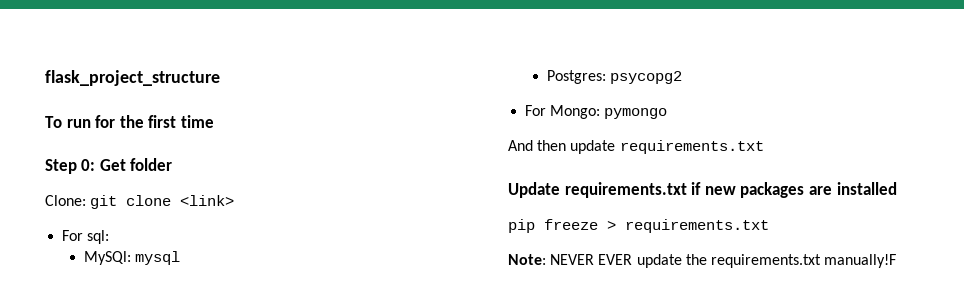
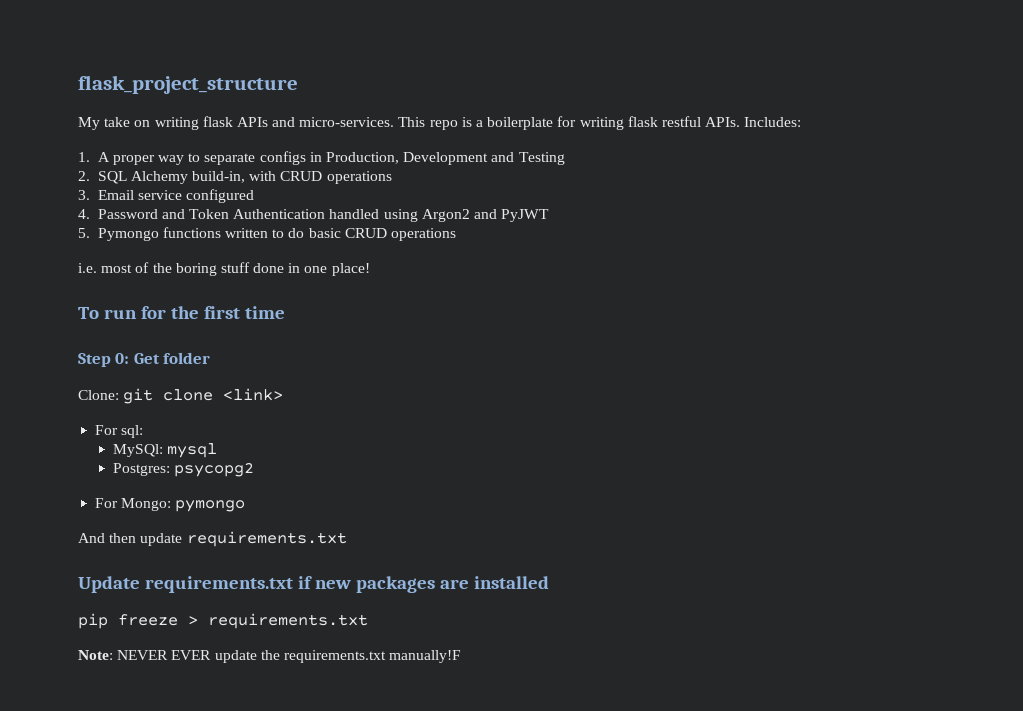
+ My take on writing flask APIs and micro-services. This repo is a boilerplate for writing flask restful APIs. Includes:
+ 1. A proper way to separate configs in Production, Development and Testing
+ 2. SQL Alchemy build-in, with CRUD operations
+ 3. Email service configured
+ 4. Password and Token Authentication handled using Argon2 and PyJWT
+ 5. Pymongo functions written to do basic CRUD operations
+ i.e. most of the boring stuff done in one place!

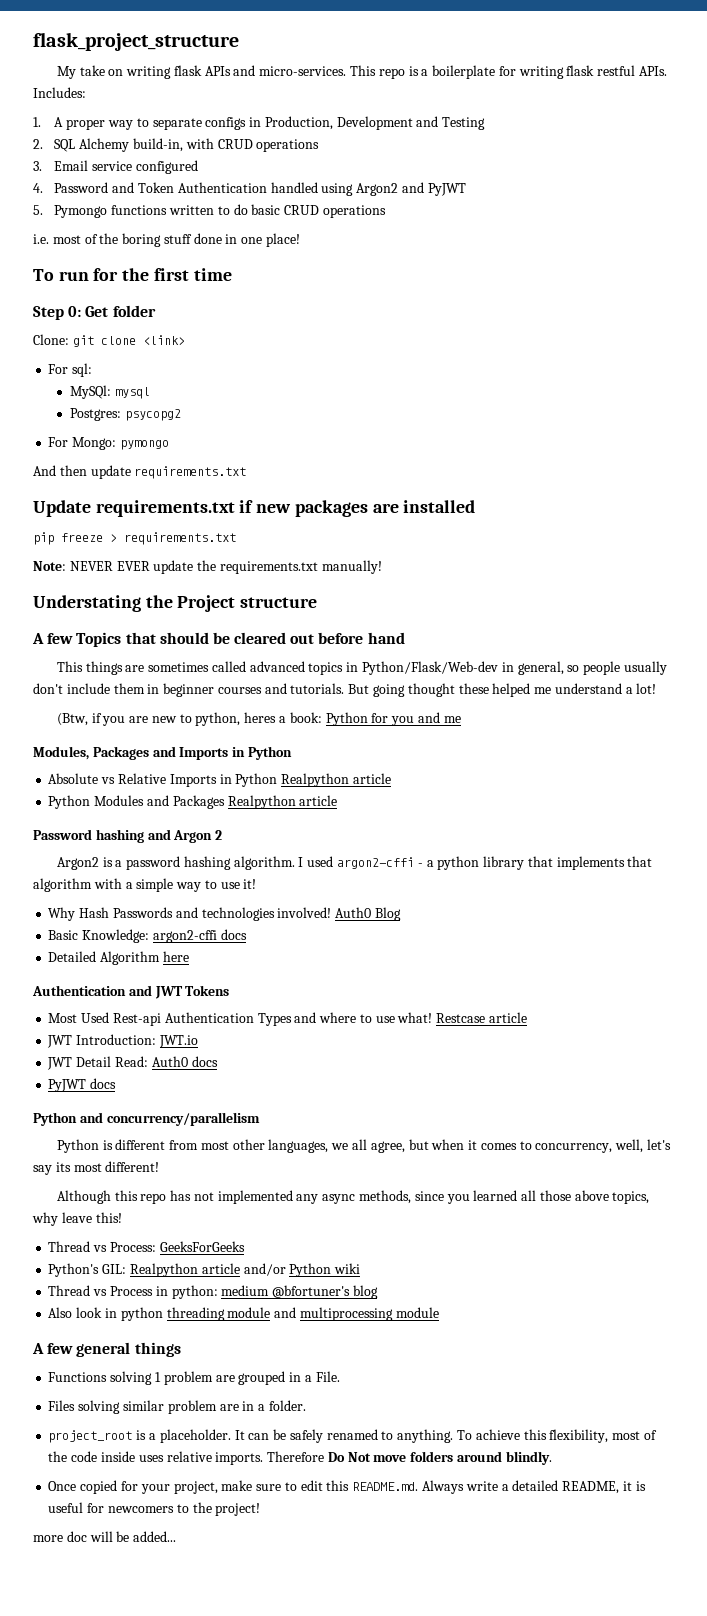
- Note: NEVER EVER update the requirements.txt manually!F
+ Note: NEVER EVER update the requirements.txt manually!
+ Understating the Project structure
+ A few Topics that should be cleared out before hand
+ This things are sometimes called advanced topics in Python/Flask/Web-dev in general, so people usually don't include them in beginner courses and tutorials. But going thought these helped me understand a lot!
+ (Btw, if you are new to python, heres a book: Python for you and me
+ Modules, Packages and Imports in Python
+ Absolute vs Relative Imports in Python Realpython article
+ Python Modules and Packages Realpython article
+ Password hashing and Argon 2
+ Argon2 is a password hashing algorithm. I used argon2-cffi - a python library that implements that algorithm with a simple way to use it!
+ Why Hash Passwords and technologies involved! Auth0 Blog
+ Basic Knowledge: argon2-cffi docs
+ Detailed Algorithm here
+ Authentication and JWT Tokens
+ Most Used Rest-api Authentication Types and where to use what! Restcase article
+ JWT Introduction: JWT.io
+ JWT Detail Read: Auth0 docs
+ PyJWT docs
+ Python and concurrency/parallelism
+ Python is different from most other languages, we all agree, but when it comes to concurrency, well, let's say its most different!
+ Although this repo has not implemented any async methods, since you learned all those above topics, why leave this!
+ Thread vs Process: GeeksForGeeks
+ Python's GIL: Realpython article and/or Python wiki
+ Thread vs Process in python: medium @bfortuner's blog
+ Also look in python threading module and multiprocessing module
+ A few general things
+ Functions solving 1 problem are grouped in a File.
+ Files solving similar problem are in a folder.
+ project_root is a placeholder. It can be safely renamed to anything. To achieve this flexibility, most of the code inside uses relative imports. Therefore Do Not move folders around blindly.
+ Once copied for your project, make sure to edit this README.md. Always write a detailed README, it is useful for newcomers to the project!
+ more doc will be added...

